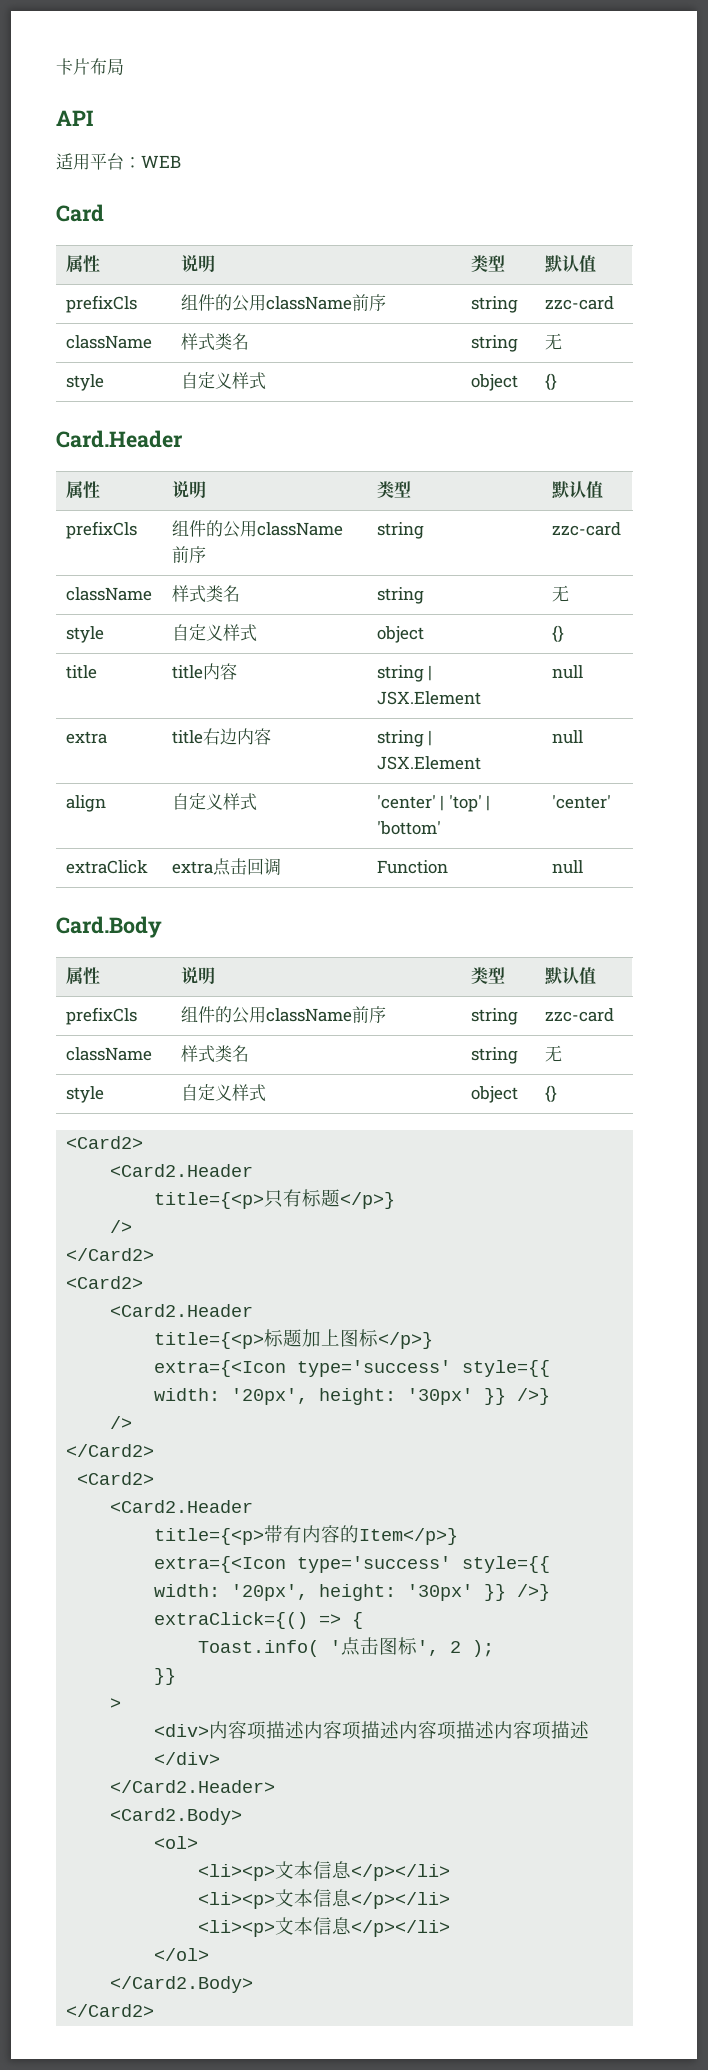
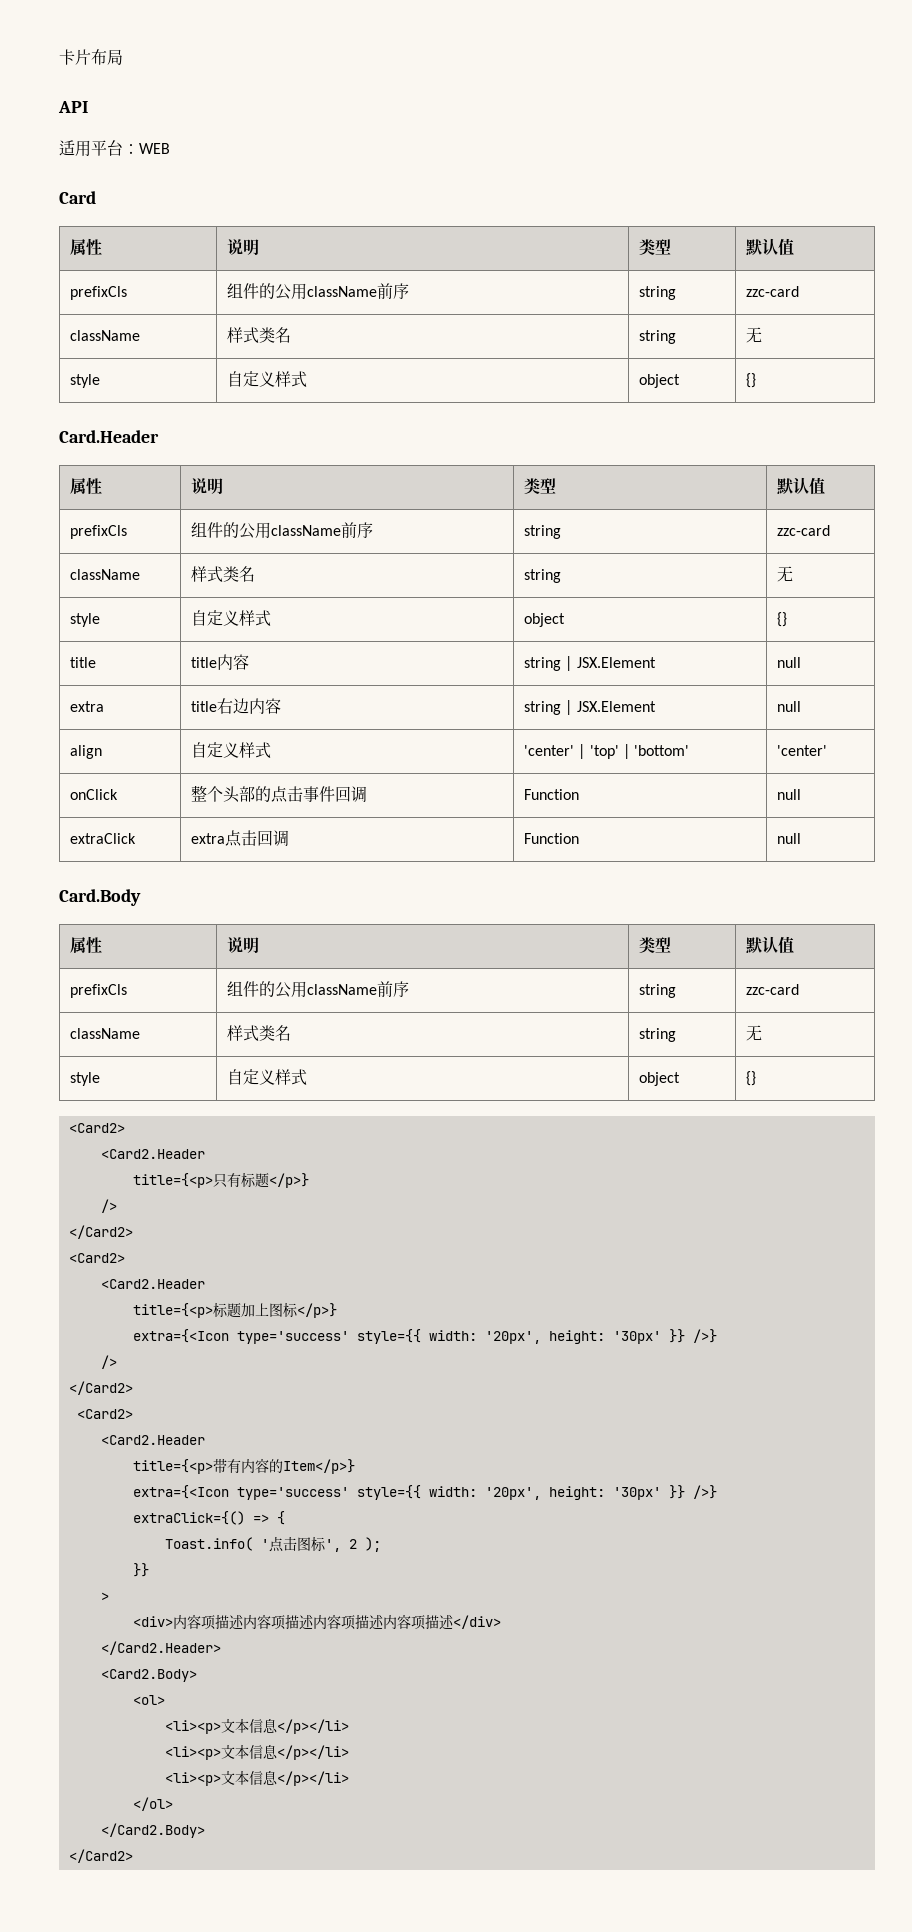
+ onClick | 整个头部的点击事件回调 | Function | null

